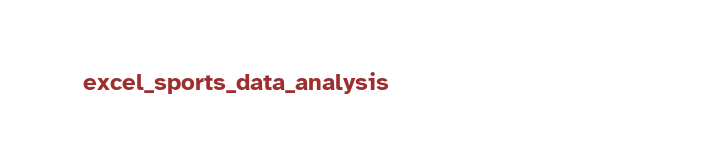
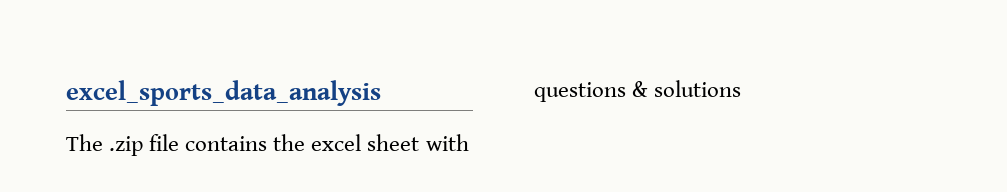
+ The .zip file contains the excel sheet with questions & solutions

